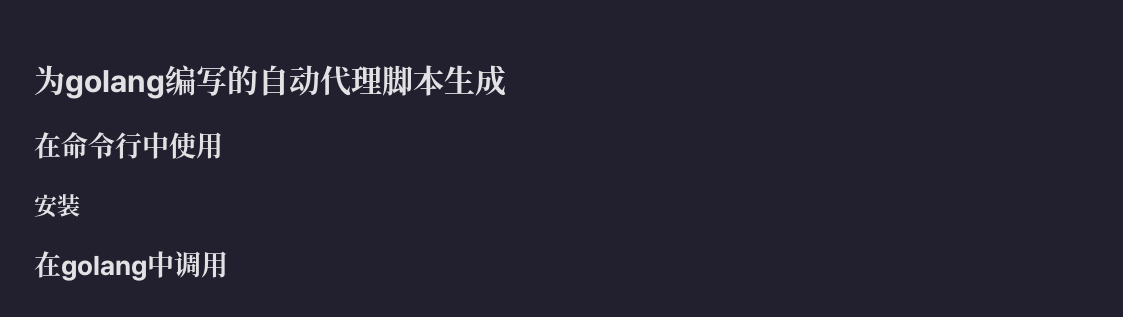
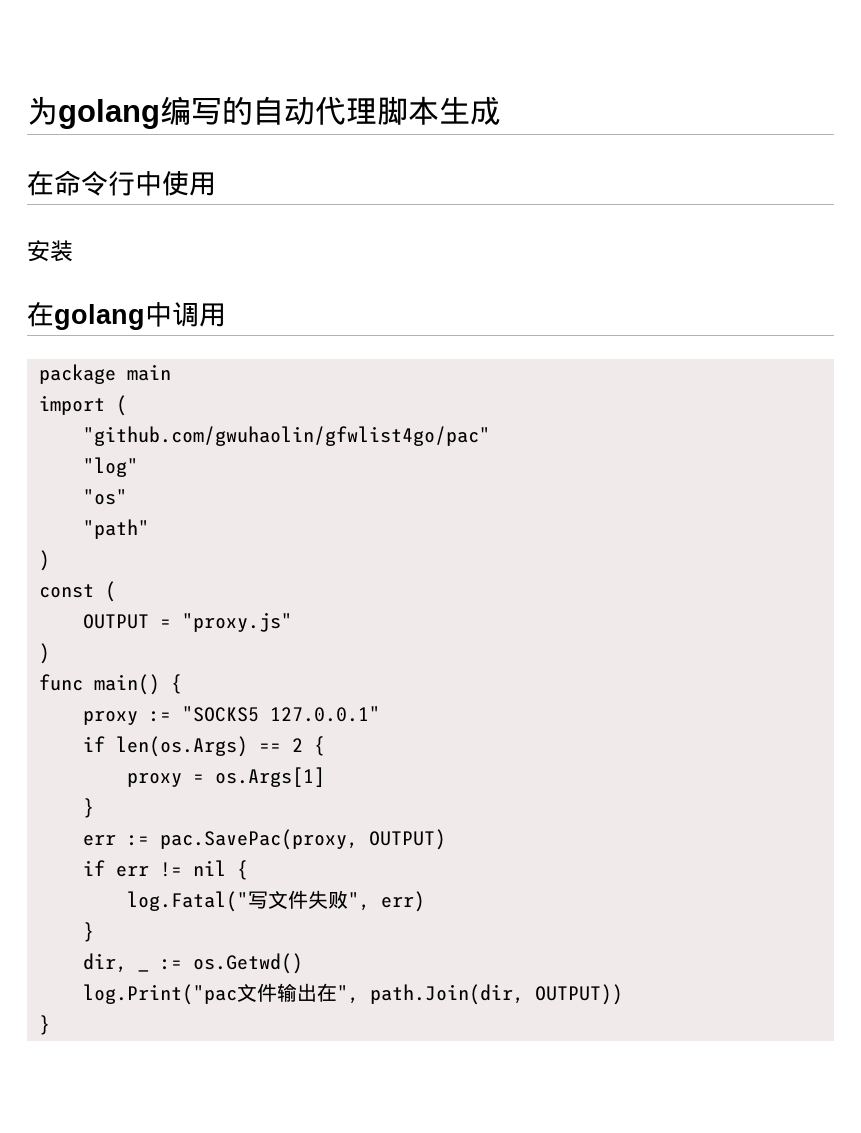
+ package main
+ import (
+ "github.com/gwuhaolin/gfwlist4go/pac"
+ "log"
+ "os"
+ "path"
+ )
+ const (
+ OUTPUT = "proxy.js"
+ )
+ func main() {
+ proxy := "SOCKS5 127.0.0.1"
+ if len(os.Args) == 2 {
+ proxy = os.Args[1]
+ }
+ err := pac.SavePac(proxy, OUTPUT)
+ if err != nil {
+ log.Fatal("写文件失败", err)
+ }
+ dir, _ := os.Getwd()
+ log.Print("pac文件输出在", path.Join(dir, OUTPUT))
+ }

